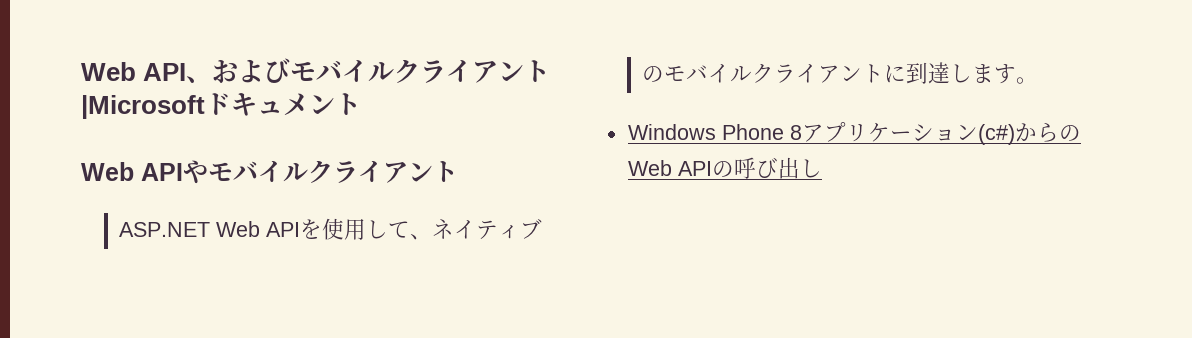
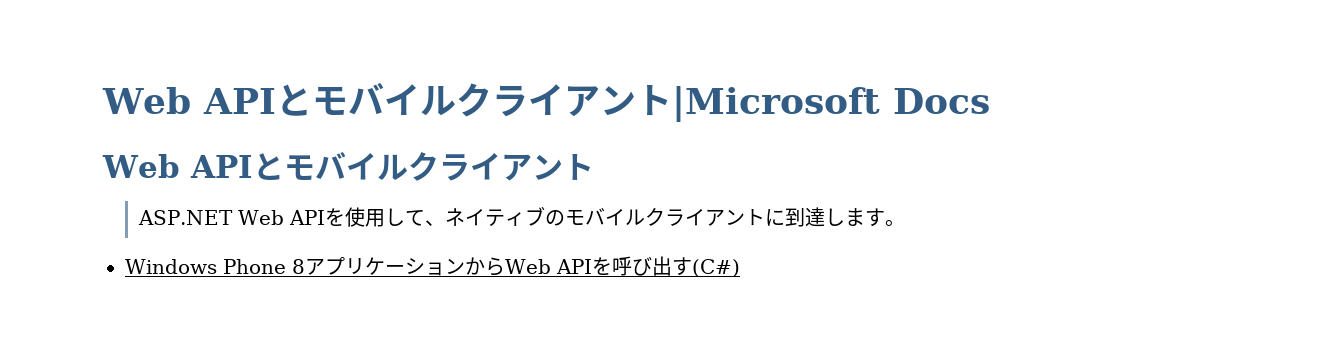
- Web API、およびモバイルクライアント|Microsoftドキュメント
- Web APIやモバイルクライアント
+ Web APIとモバイルクライアント|Microsoft Docs
+ Web APIとモバイルクライアント
- Windows Phone 8アプリケーション(c#)からのWeb APIの呼び出し
+ Windows Phone 8アプリケーションからWeb APIを呼び出す(C#)

